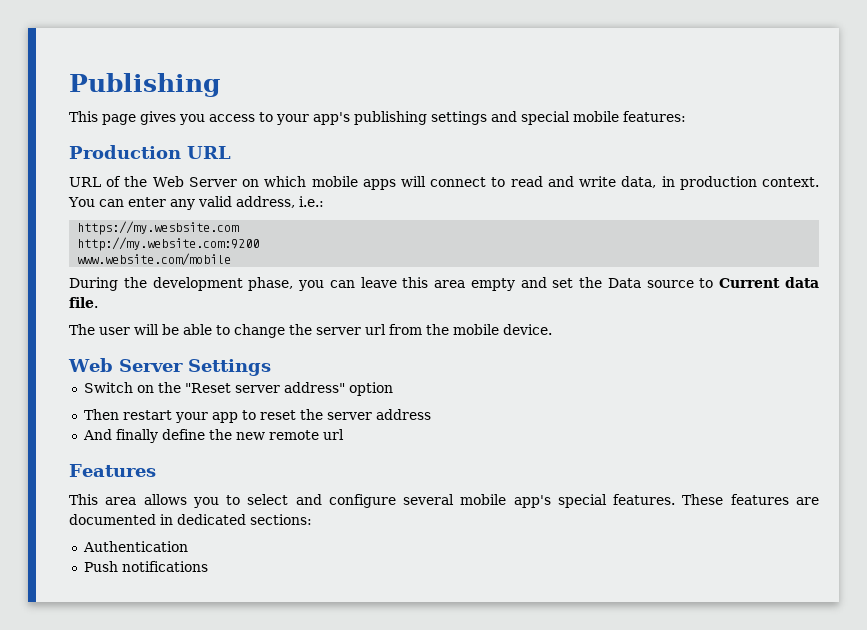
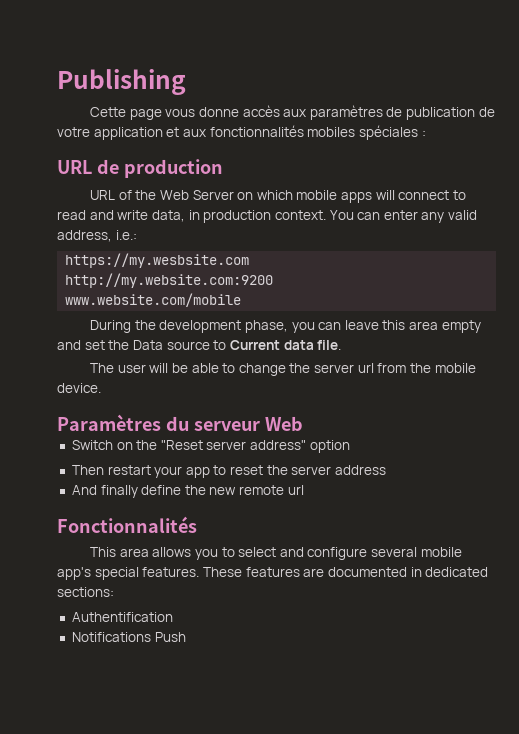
- This page gives you access to your app's publishing settings and special mobile features:
- Production URL
+ Cette page vous donne accès aux paramètres de publication de votre application et aux fonctionnalités mobiles spéciales :
+ URL de production
- Web Server Settings
+ Paramètres du serveur Web
- Features
+ Fonctionnalités
- Authentication
- Push notifications
+ Authentification
+ Notifications Push

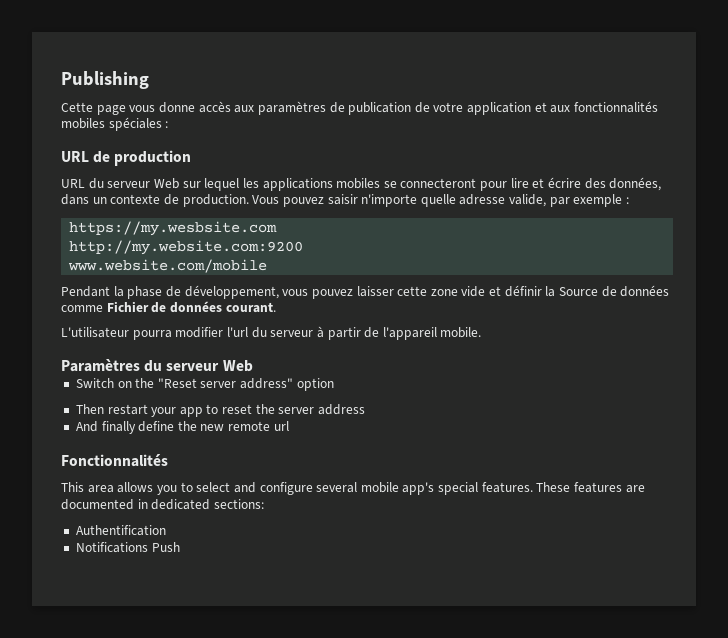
- URL of the Web Server on which mobile apps will connect to read and write data, in production context. You can enter any valid address, i.e.:
+ URL du serveur Web sur lequel les applications mobiles se connecteront pour lire et écrire des données, dans un contexte de production. Vous pouvez saisir n'importe quelle adresse valide, par exemple :
  https://my.wesbsite.com
  http://my.website.com:9200
  www.website.com/mobile
- During the development phase, you can leave this area empty and set the Data source to Current data file.
- The user will be able to change the server url from the mobile device.
+ Pendant la phase de développement, vous pouvez laisser cette zone vide et définir la Source de données comme Fichier de données courant.
+ L'utilisateur pourra modifier l'url du serveur à partir de l'appareil mobile.

